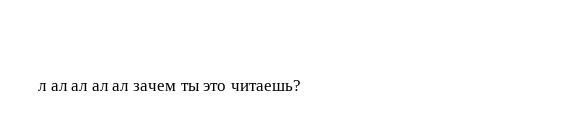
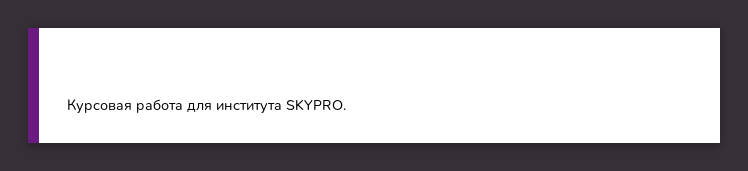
- л ал ал ал ал зачем ты это читаешь?
+ Курсовая работа для института SKYPRO.

